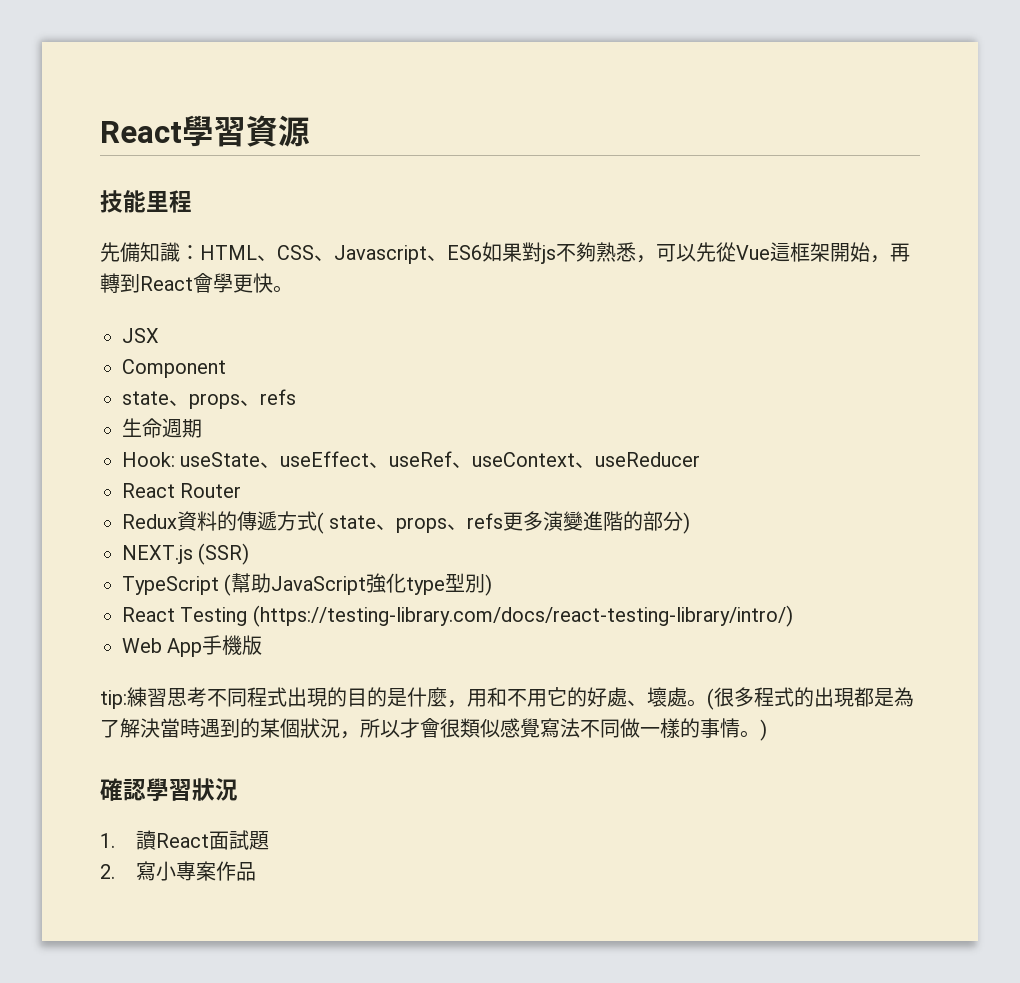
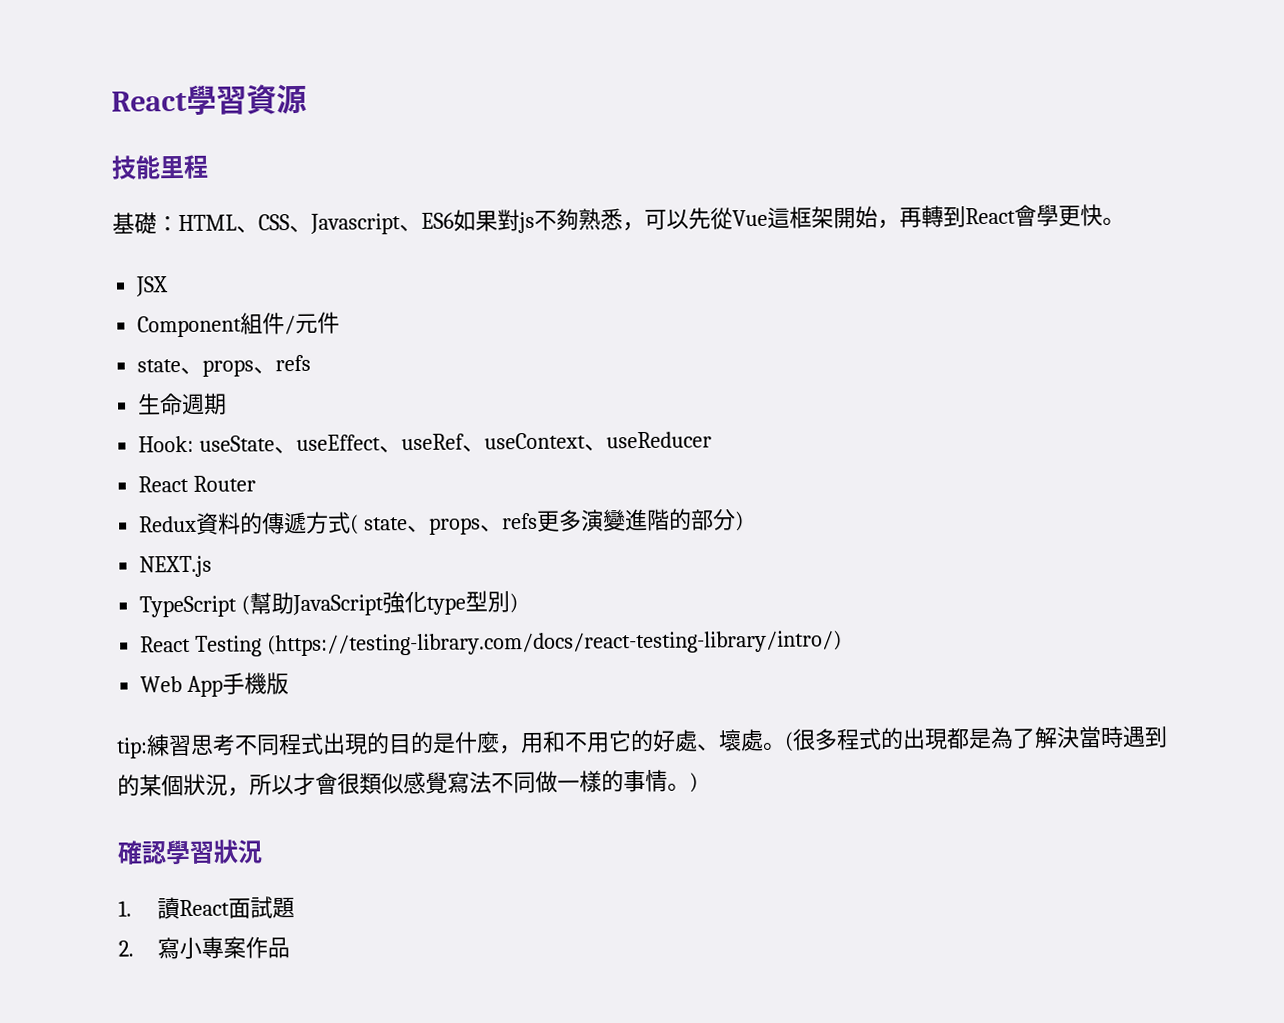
- 先備知識：HTML、CSS、Javascript、ES6如果對js不夠熟悉，可以先從Vue這框架開始，再轉到React會學更快。
+ 基礎：HTML、CSS、Javascript、ES6如果對js不夠熟悉，可以先從Vue這框架開始，再轉到React會學更快。
- Component
+ Component組件/元件
- NEXT.js (SSR)
+ NEXT.js

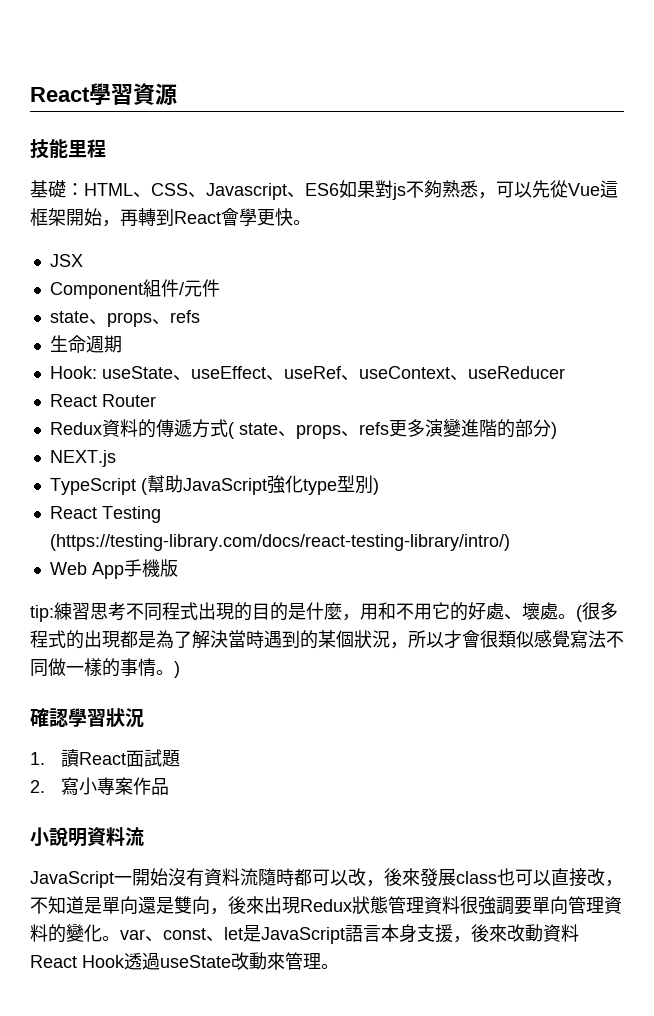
+ 小說明資料流
+ JavaScript一開始沒有資料流隨時都可以改，後來發展class也可以直接改，不知道是單向還是雙向，後來出現Redux狀態管理資料很強調要單向管理資料的變化。var、const、let是JavaScript語言本身支援，後來改動資料React Hook透過useState改動來管理。

